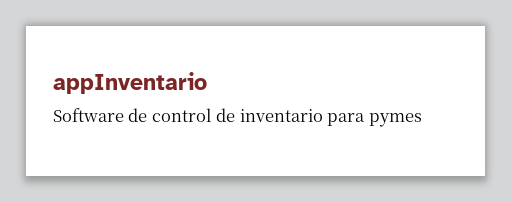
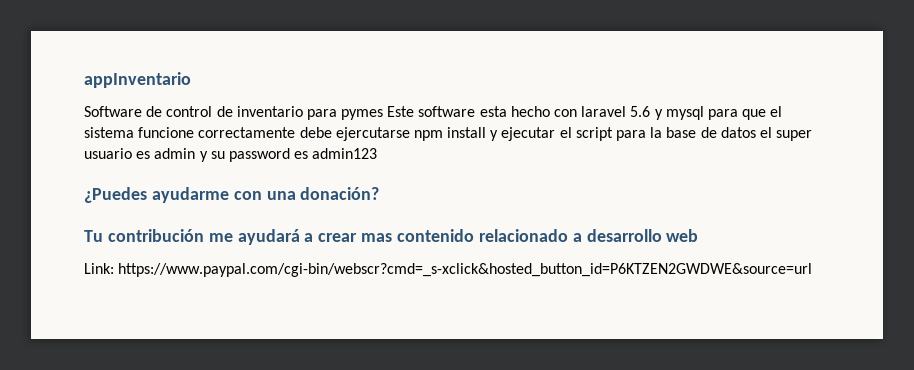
- Software de control de inventario para pymes
+ Software de control de inventario para pymes Este software esta hecho con laravel 5.6 y mysql para que el sistema funcione correctamente debe ejercutarse npm install y ejecutar el script para la base de datos el super usuario es admin y su password es admin123
+ ¿Puedes ayudarme con una donación?
+ Tu contribución me ayudará a crear mas contenido relacionado a desarrollo web
+ Link: https://www.paypal.com/cgi-bin/webscr?cmd=_s-xclick&hosted_button_id=P6KTZEN2GWDWE&source=url

